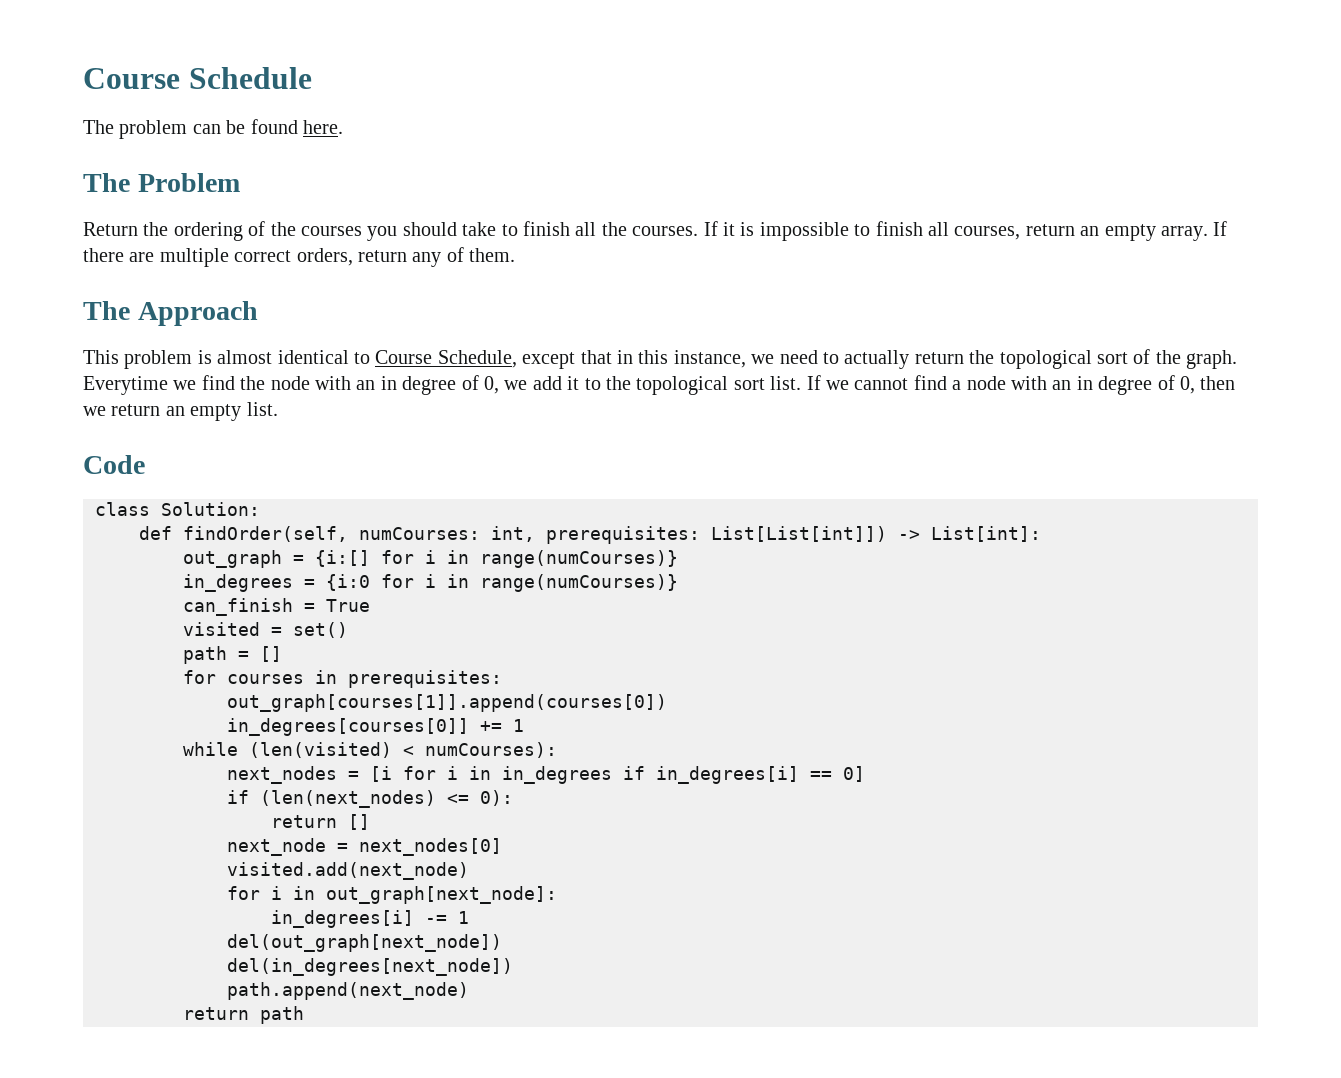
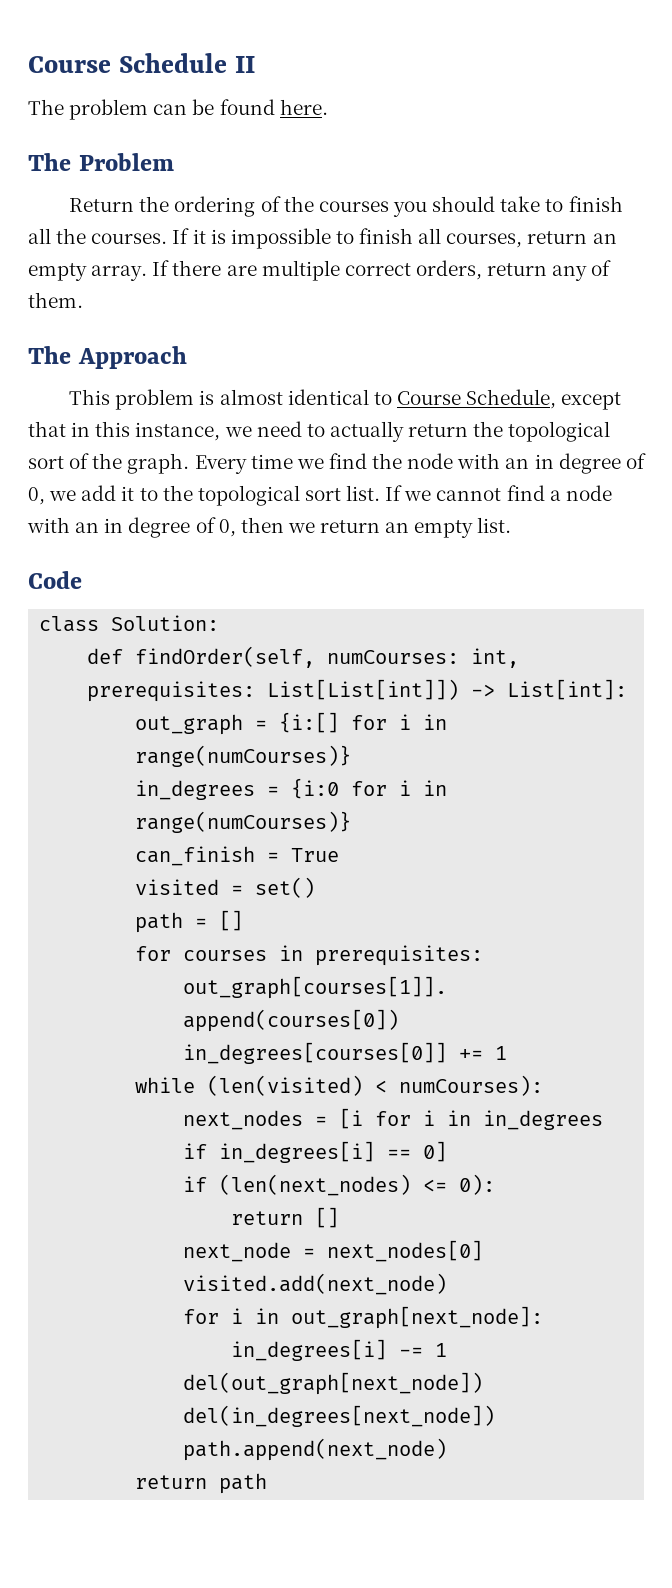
- Course Schedule
+ Course Schedule II
- Everytime we find the node with an in degree of 0, we add it to the topological sort list.
+ Every time we find the node with an in degree of 0, we add it to the topological sort list.

